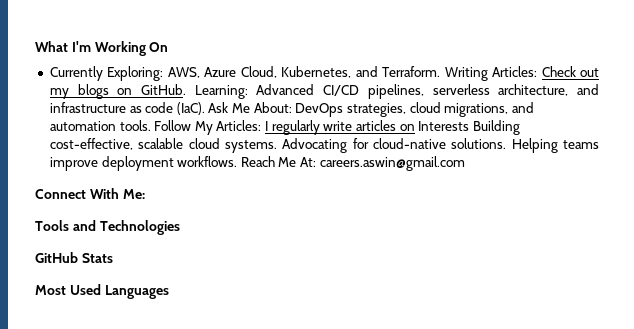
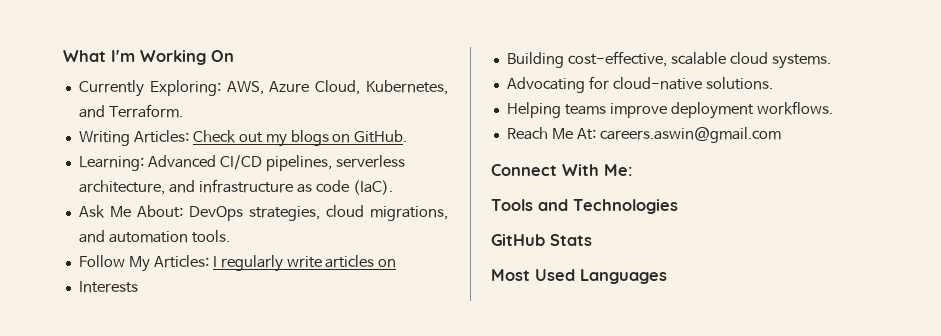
- AWS, Azure Cloud, Kubernetes, and Terraform. Writing Articles:
+ AWS, Azure Cloud, Kubernetes, and Terraform.
+ Writing Articles:
- Check out my blogs on GitHub. Learning:
+ Check out my blogs on GitHub.
+ Learning:
- Advanced CI/CD pipelines, serverless architecture, and infrastructure as code (IaC). Ask Me About:
+ Advanced CI/CD pipelines, serverless architecture, and infrastructure as code (IaC).
+ Ask Me About:
- DevOps strategies, cloud migrations, and automation tools. Follow My Articles:
+ DevOps strategies, cloud migrations, and automation tools.
+ Follow My Articles:
- I regularly write articles on Interests Building cost-effective, scalable cloud systems. Advocating for cloud-native solutions. Helping teams improve deployment workflows. Reach Me At:
+ I regularly write articles on
+ Interests
+ Building cost-effective, scalable cloud systems.
+ Advocating for cloud-native solutions.
+ Helping teams improve deployment workflows.
+ Reach Me At:

